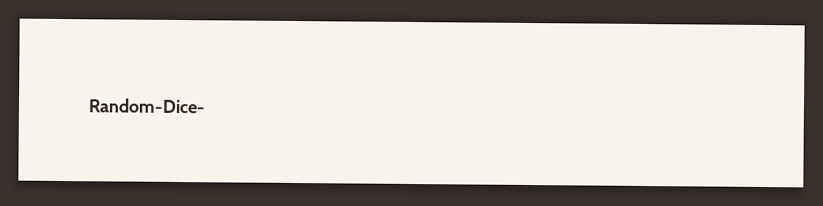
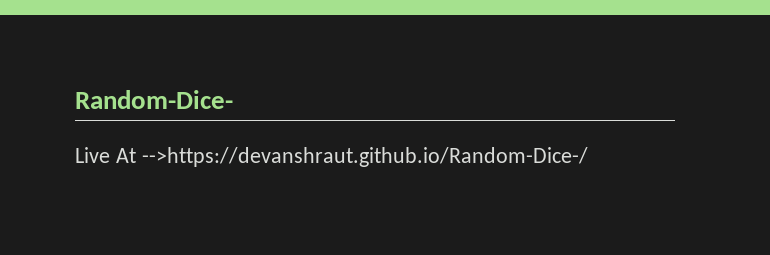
+ Live At -->https://devanshraut.github.io/Random-Dice-/

